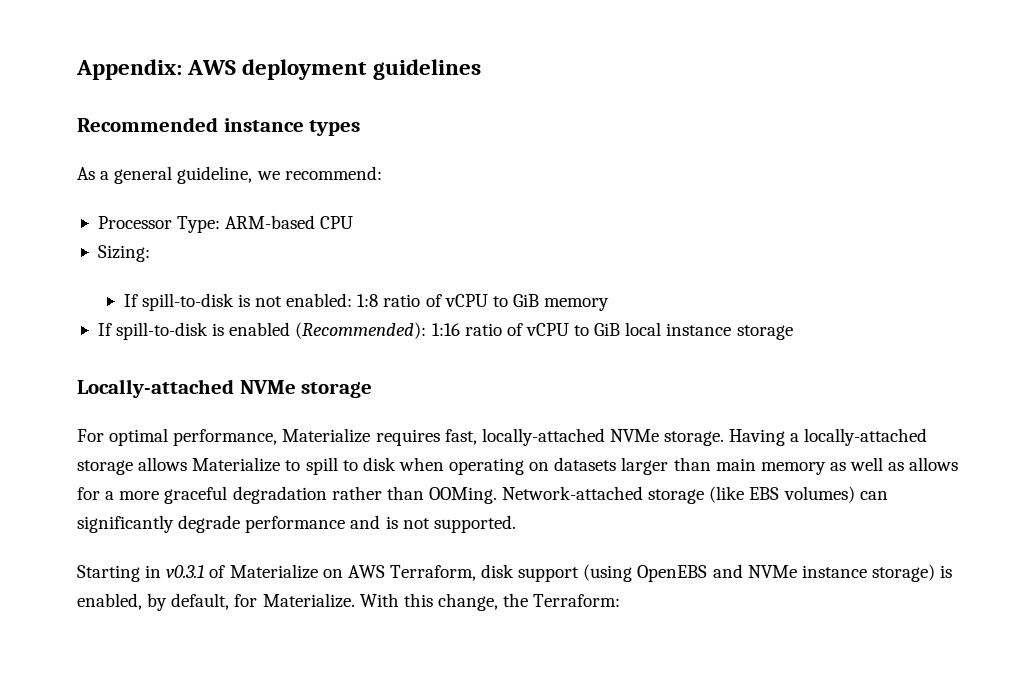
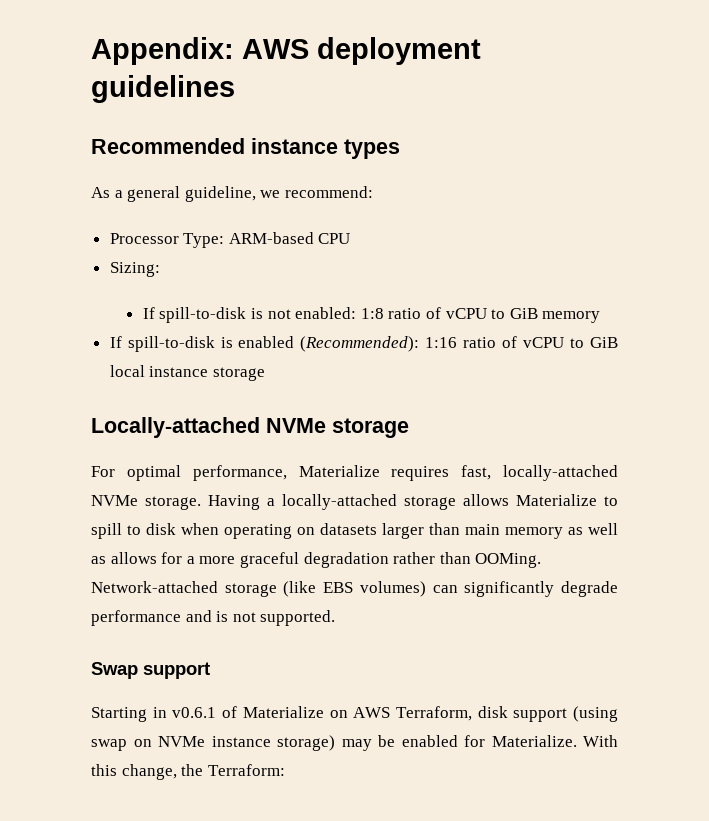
+ Swap support
- Starting in v0.3.1 of Materialize on AWS Terraform, disk support (using OpenEBS and NVMe instance storage) is enabled, by default, for Materialize.
+ Starting in v0.6.1 of Materialize on AWS Terraform, disk support (using swap on NVMe instance storage) may be enabled for Materialize.

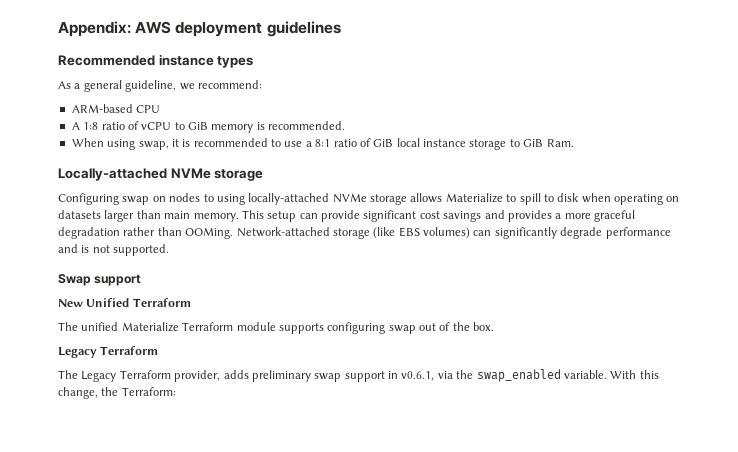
- Processor Type: ARM-based CPU
+ ARM-based CPU
- Sizing:
- If spill-to-disk is not enabled: 1:8 ratio of vCPU to GiB memory
- If spill-to-disk is enabled (Recommended): 1:16 ratio of vCPU to GiB local instance storage
+ A 1:8 ratio of vCPU to GiB memory is recommended.
+ When using swap, it is recommended to use a 8:1 ratio of GiB local instance storage to GiB Ram.
- For optimal performance, Materialize requires fast, locally-attached NVMe storage. Having a locally-attached storage allows Materialize to spill to disk when operating on datasets larger than main memory as well as allows for a more graceful degradation rather than OOMing.
+ Configuring swap on nodes to using locally-attached NVMe storage allows Materialize to spill to disk when operating on datasets larger than main memory. This setup can provide significant cost savings and provides a more graceful degradation rather than OOMing.
- Starting in v0.6.1 of Materialize on AWS Terraform, disk support (using swap on NVMe instance storage) may be enabled for Materialize.
+ New Unified Terraform
+ The unified Materialize Terraform module supports configuring swap out of the box.
+ Legacy Terraform
+ The Legacy Terraform provider, adds preliminary swap support in v0.6.1, via the swap_enabled variable.

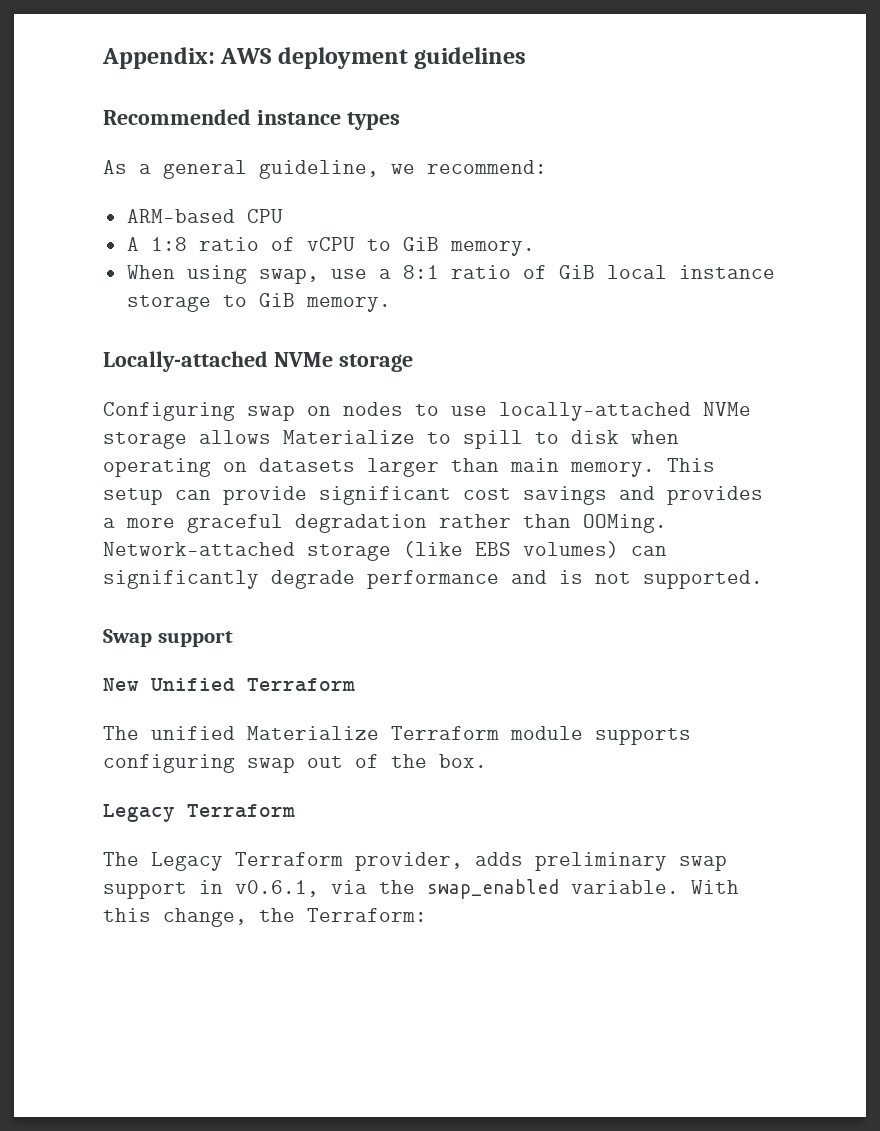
- A 1:8 ratio of vCPU to GiB memory is recommended.
+ A 1:8 ratio of vCPU to GiB memory.
- When using swap, it is recommended to use a 8:1 ratio of GiB local instance storage to GiB Ram.
+ When using swap, use a 8:1 ratio of GiB local instance storage to GiB memory.
- Configuring swap on nodes to using locally-attached NVMe storage allows Materialize to spill to disk when operating on datasets larger than main memory.
+ Configuring swap on nodes to use locally-attached NVMe storage allows Materialize to spill to disk when operating on datasets larger than main memory.

